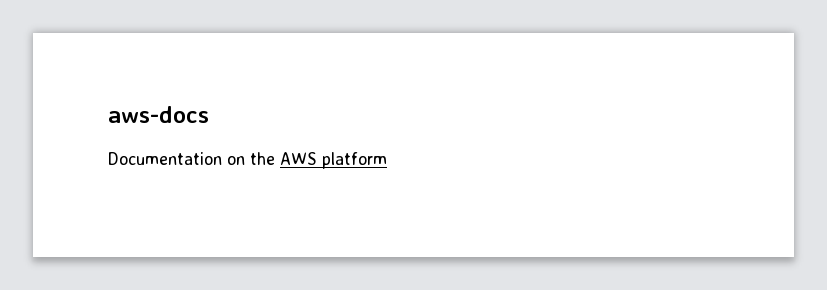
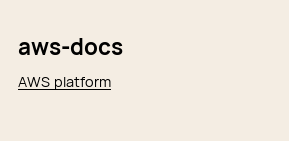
- Documentation on the AWS platform
+ AWS platform

